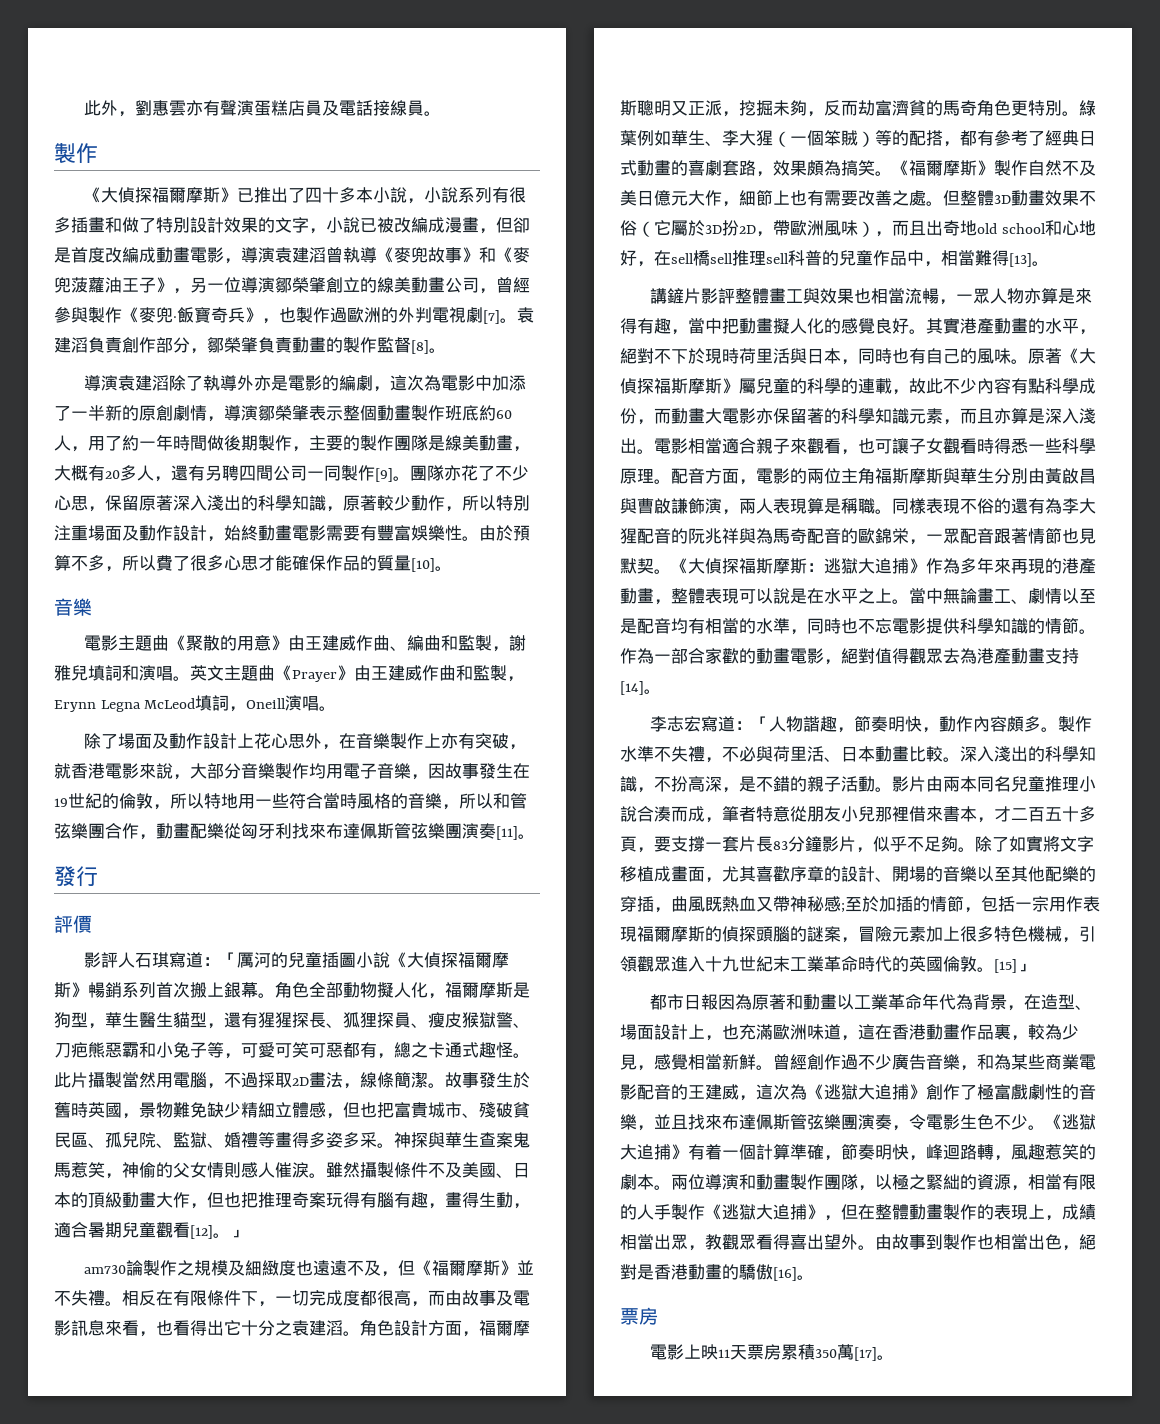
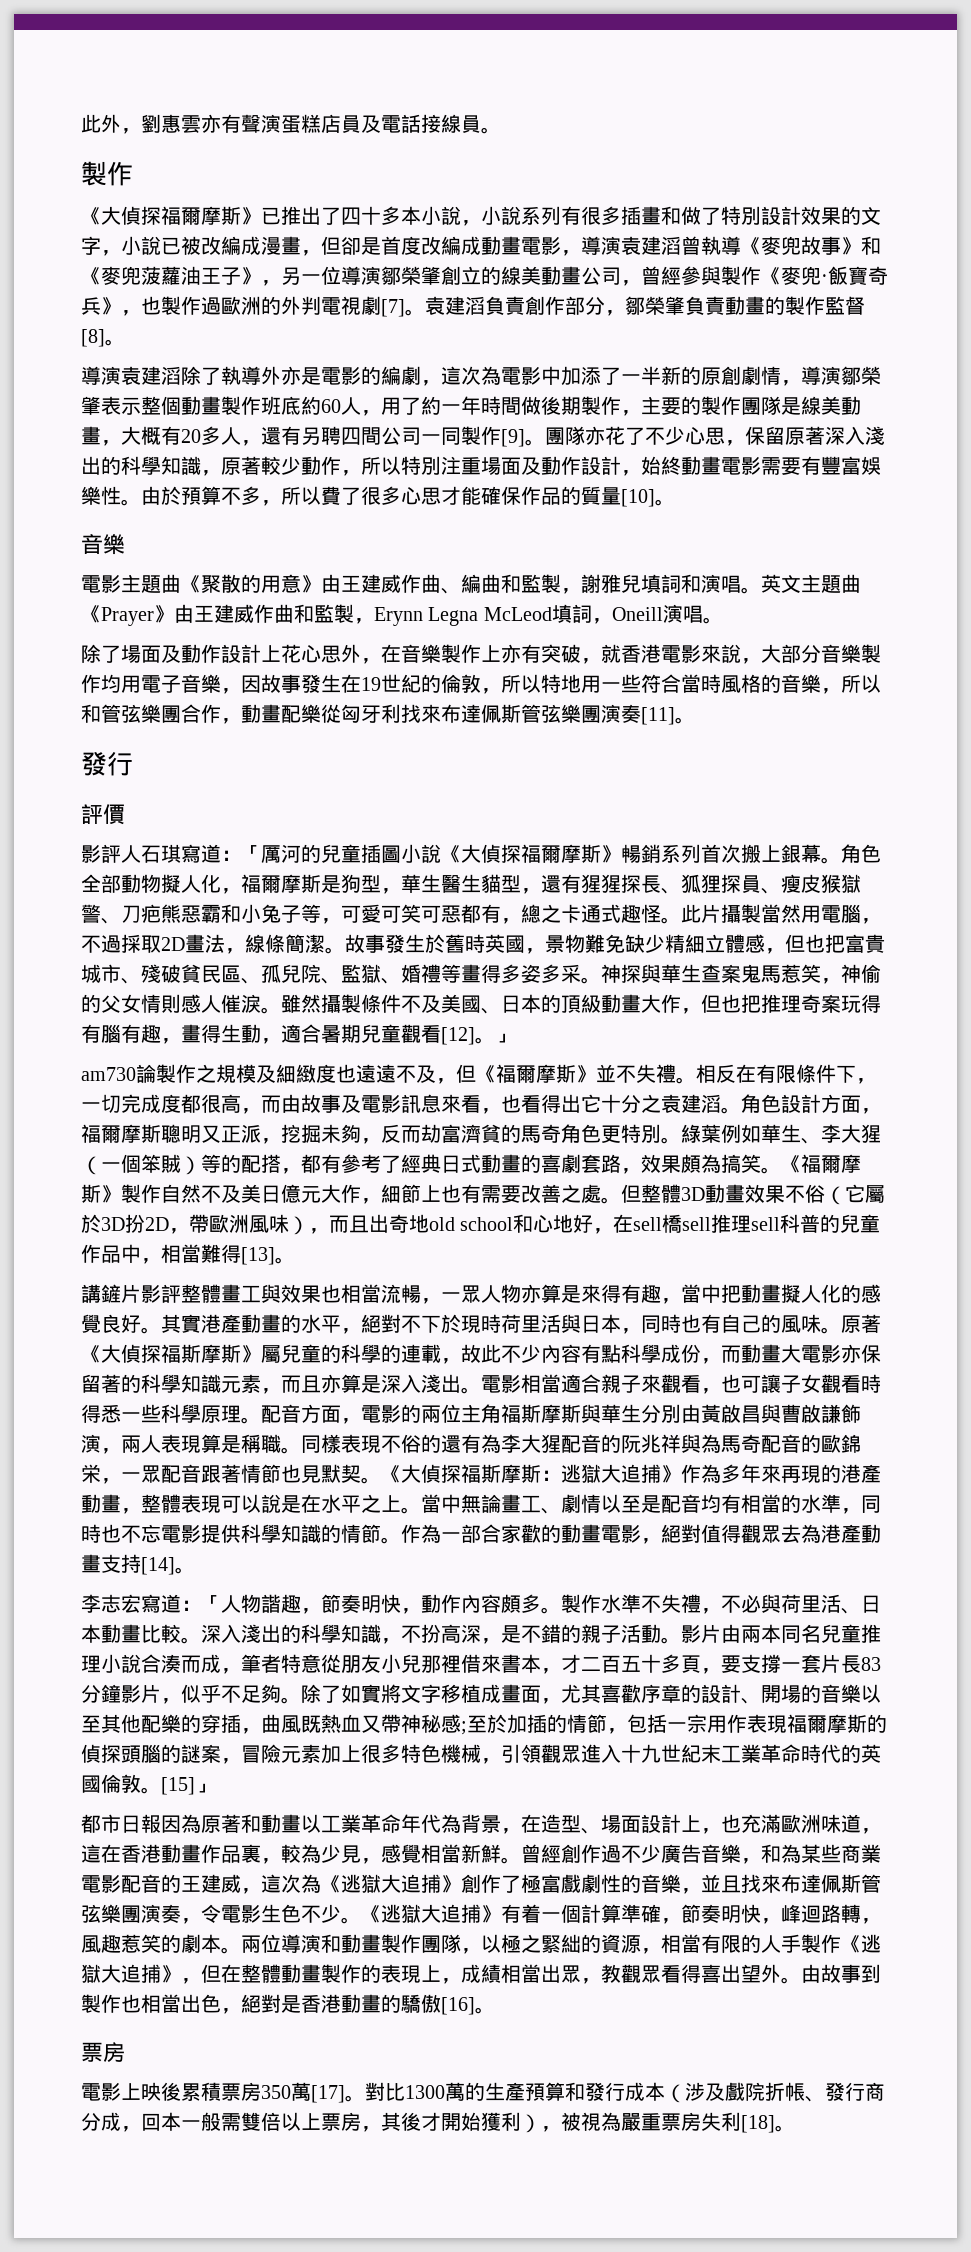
- 電影上映11天票房累積350萬[17]。
+ 電影上映後累積票房350萬[17]。對比1300萬的生產預算和發行成本（涉及戲院折帳、發行商分成，回本一般需雙倍以上票房，其後才開始獲利），被視為嚴重票房失利[18]。

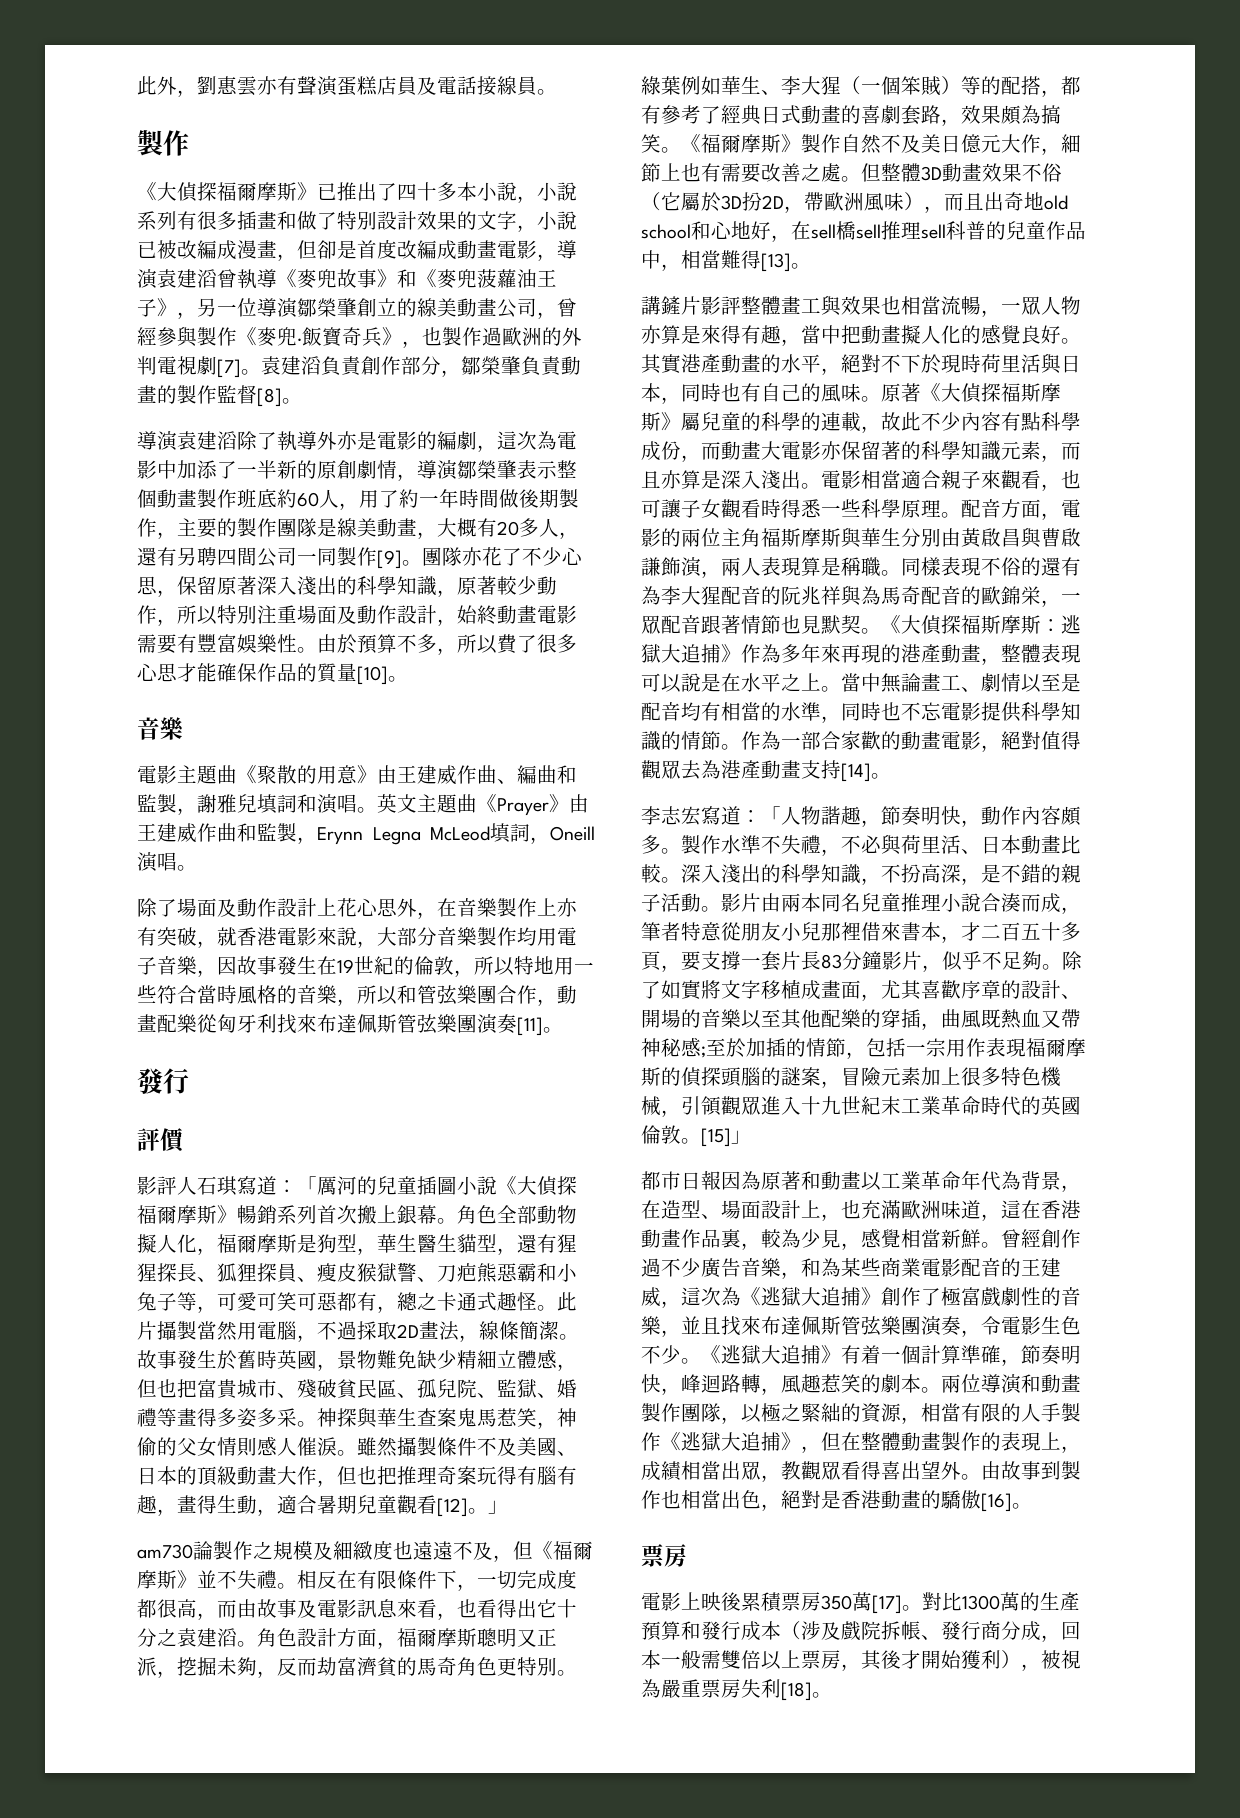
- 對比1300萬的生產預算和發行成本（涉及戲院折帳、發行商分成，回本一般需雙倍以上票房，其後才開始獲利），被視為嚴重票房失利[18]。
+ 對比1300萬的生產預算和發行成本（涉及戲院拆帳、發行商分成，回本一般需雙倍以上票房，其後才開始獲利），被視為嚴重票房失利[18]。

